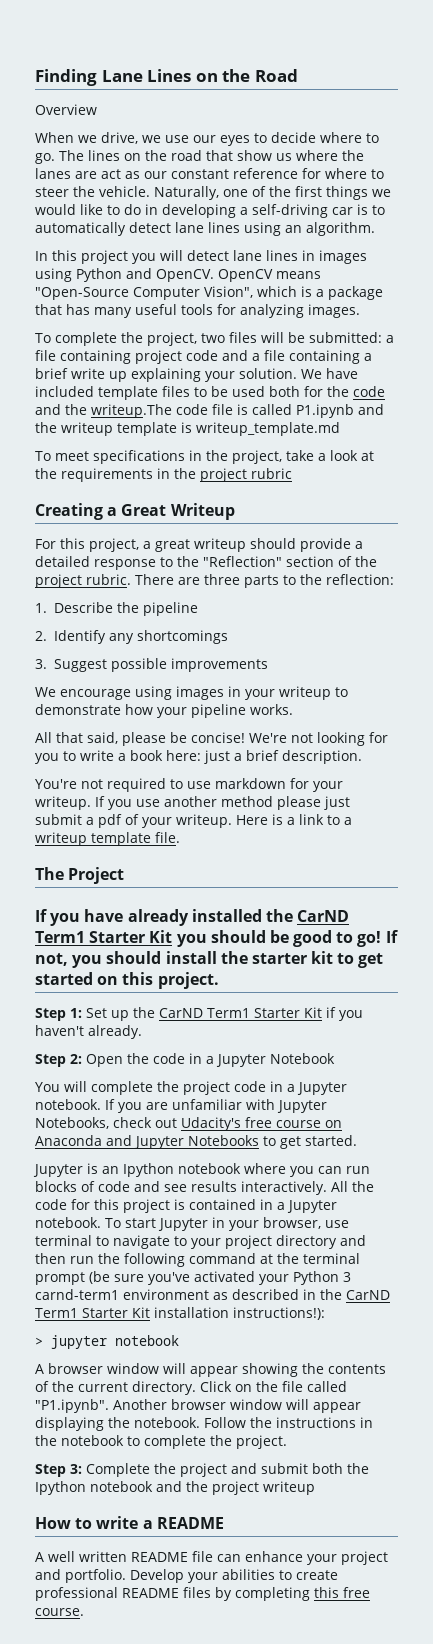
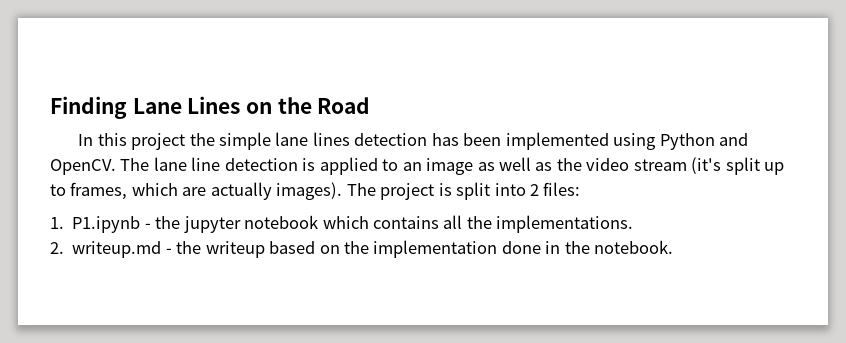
- Overview
- When we drive, we use our eyes to decide where to go. The lines on the road that show us where the lanes are act as our constant reference for where to steer the vehicle. Naturally, one of the first things we would like to do in developing a self-driving car is to automatically detect lane lines using an algorithm.
- In this project you will detect lane lines in images using Python and OpenCV. OpenCV means "Open-Source Computer Vision", which is a package that has many useful tools for analyzing images.
- To complete the project, two files will be submitted: a file containing project code and a file containing a brief write up explaining your solution. We have included template files to be used both for the code and the writeup.The code file is called P1.ipynb and the writeup template is writeup_template.md
- To meet specifications in the project, take a look at the requirements in the project rubric
- Creating a Great Writeup
- For this project, a great writeup should provide a detailed response to the "Reflection" section of the project rubric. There are three parts to the reflection:
- 1. Describe the pipeline
- 2. Identify any shortcomings
- 3. Suggest possible improvements
- We encourage using images in your writeup to demonstrate how your pipeline works.
- All that said, please be concise! We're not looking for you to write a book here: just a brief description.
- You're not required to use markdown for your writeup. If you use another method please just submit a pdf of your writeup. Here is a link to a writeup template file.
- The Project
- If you have already installed the CarND Term1 Starter Kit you should be good to go! If not, you should install the starter kit to get started on this project.
- Step 1: Set up the CarND Term1 Starter Kit if you haven't already.
- Step 2: Open the code in a Jupyter Notebook
- You will complete the project code in a Jupyter notebook. If you are unfamiliar with Jupyter Notebooks, check out Udacity's free course on Anaconda and Jupyter Notebooks to get started.
- Jupyter is an Ipython notebook where you can run blocks of code and see results interactively. All the code for this project is contained in a Jupyter notebook. To start Jupyter in your browser, use terminal to navigate to your project directory and then run the following command at the terminal prompt (be sure you've activated your Python 3 carnd-term1 environment as described in the CarND Term1 Starter Kit installation instructions!):
- > jupyter notebook
- A browser window will appear showing the contents of the current directory. Click on the file called "P1.ipynb". Another browser window will appear displaying the notebook. Follow the instructions in the notebook to complete the project.
- Step 3: Complete the project and submit both the Ipython notebook and the project writeup
- How to write a README
- A well written README file can enhance your project and portfolio. Develop your abilities to create professional README files by completing this free course.
+ In this project the simple lane lines detection has been implemented using Python and OpenCV. The lane line detection is applied to an image as well as the video stream (it's split up to frames, which are actually images). The project is split into 2 files:
+ 1. P1.ipynb - the jupyter notebook which contains all the implementations.
+ 2. writeup.md - the writeup based on the implementation done in the notebook.

